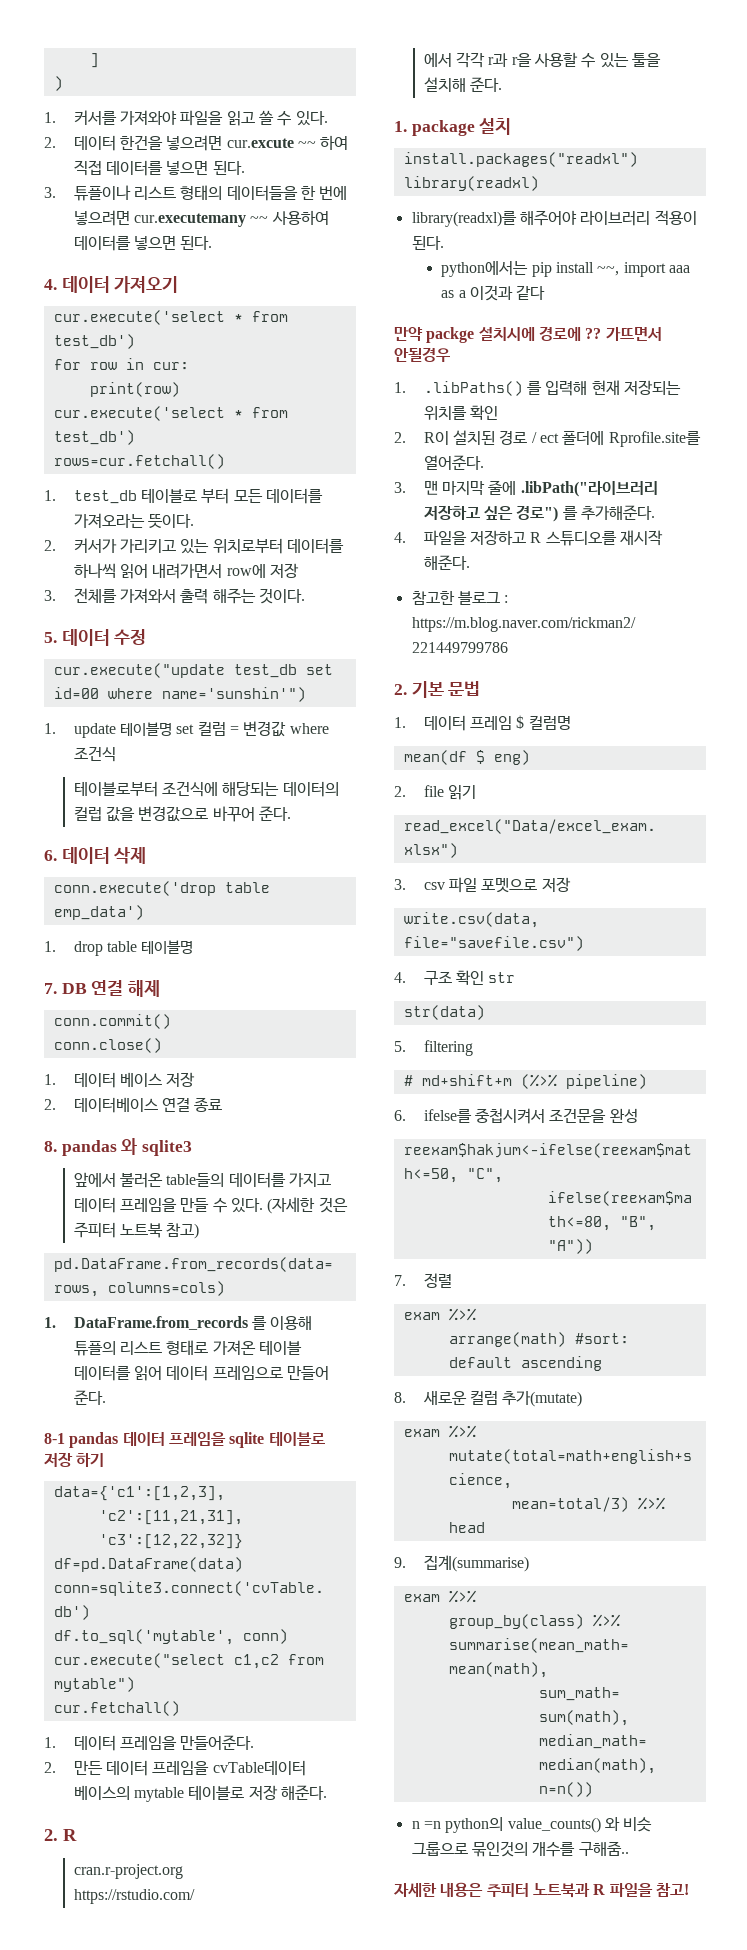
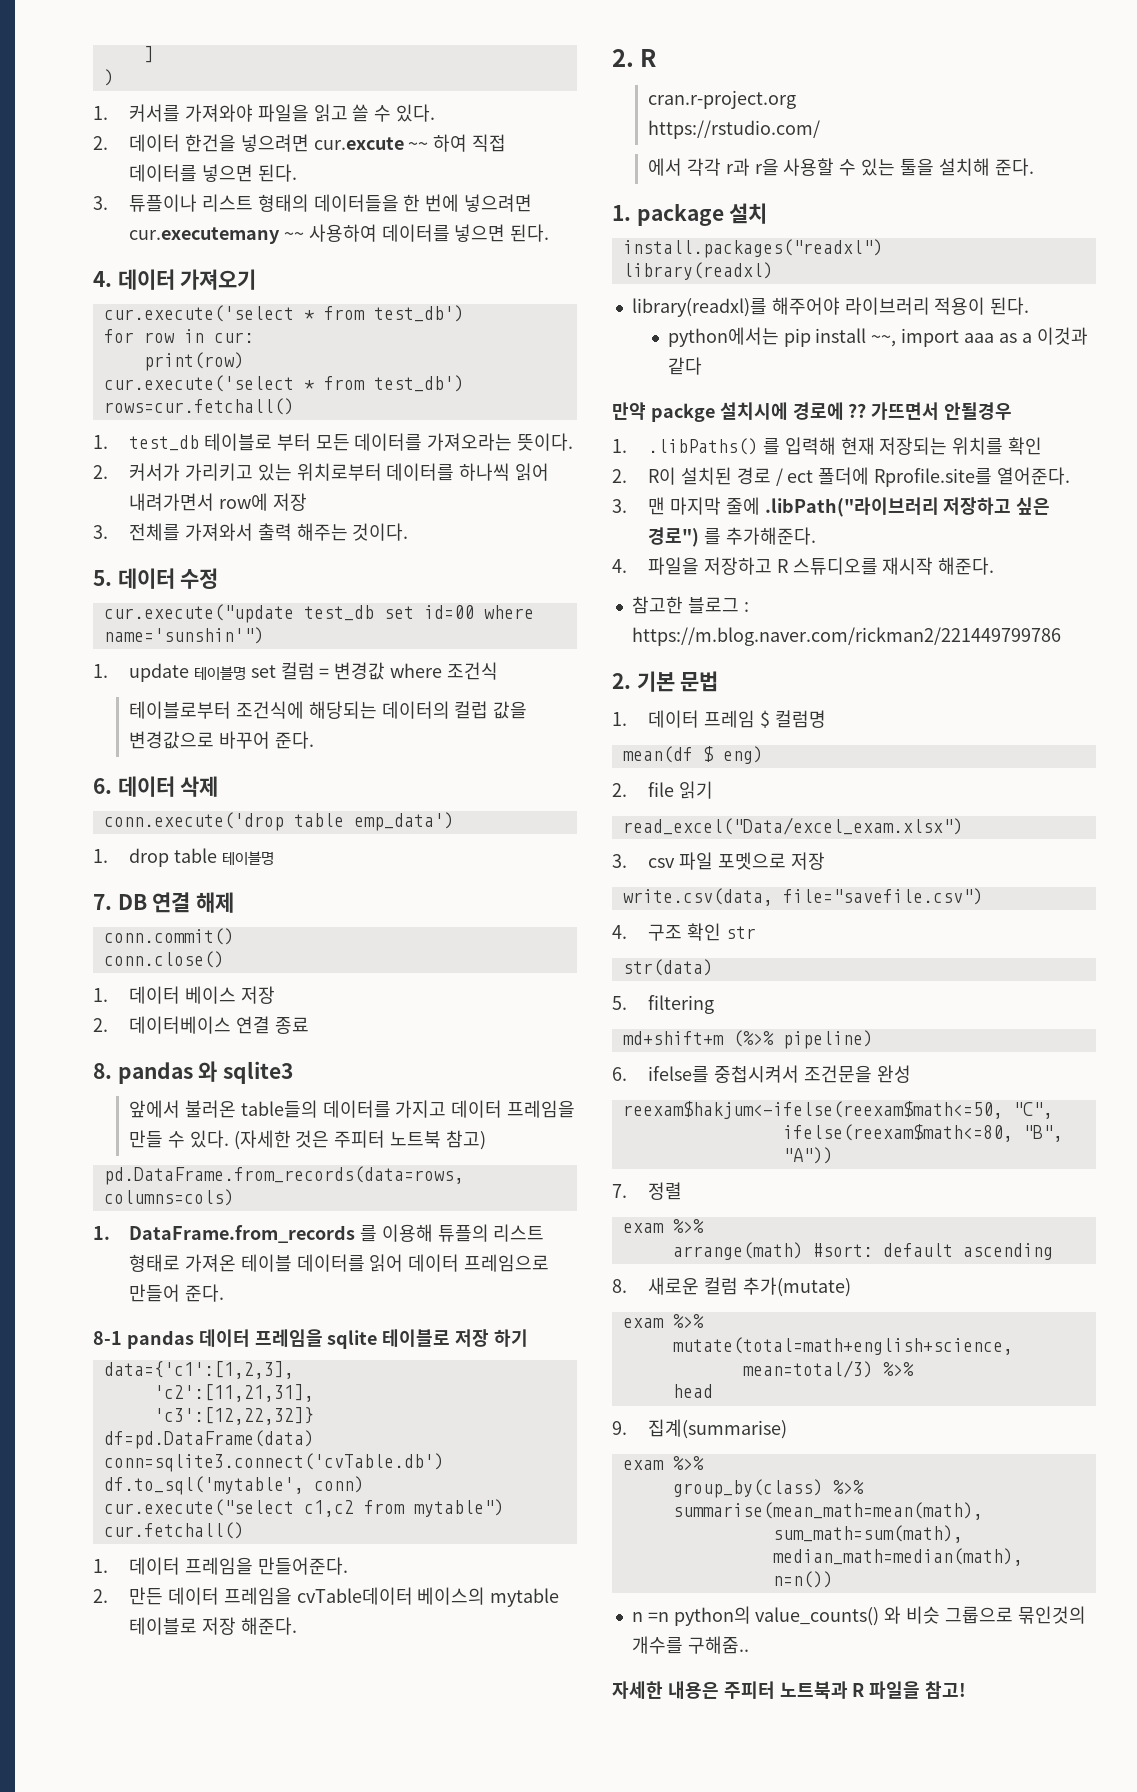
- # md+shift+m (%>% pipeline)
+ md+shift+m (%>% pipeline)

